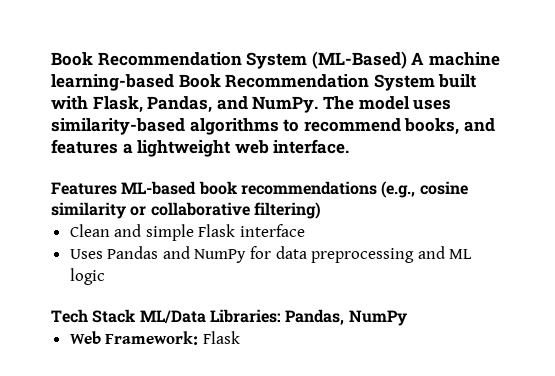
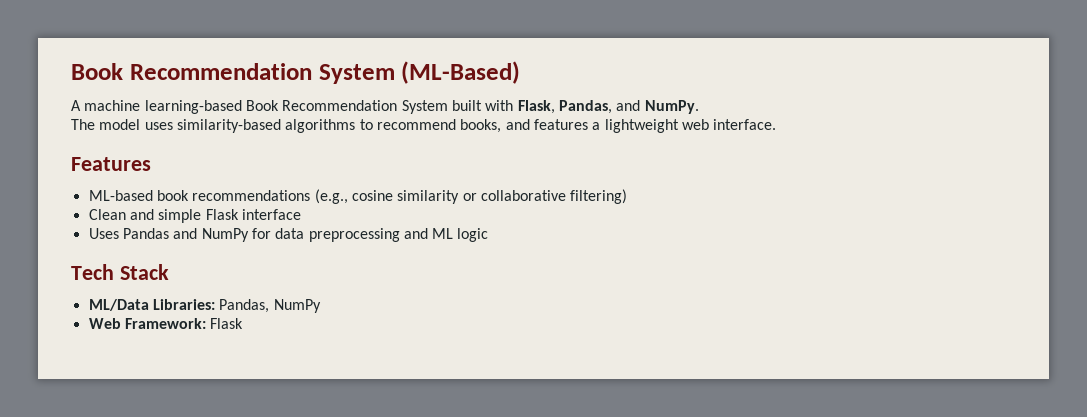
- Book Recommendation System (ML-Based) A machine learning-based Book Recommendation System built with Flask, Pandas, and NumPy. The model uses similarity-based algorithms to recommend books, and features a lightweight web interface.
+ Book Recommendation System (ML-Based)
+ A machine learning-based Book Recommendation System built with Flask, Pandas, and NumPy.
+ The model uses similarity-based algorithms to recommend books, and features a lightweight web interface.
- Features ML-based book recommendations (e.g., cosine similarity or collaborative filtering)
+ Features
+ ML-based book recommendations (e.g., cosine similarity or collaborative filtering)
- Tech Stack ML/Data Libraries: Pandas, NumPy
+ Tech Stack
+ ML/Data Libraries: Pandas, NumPy

